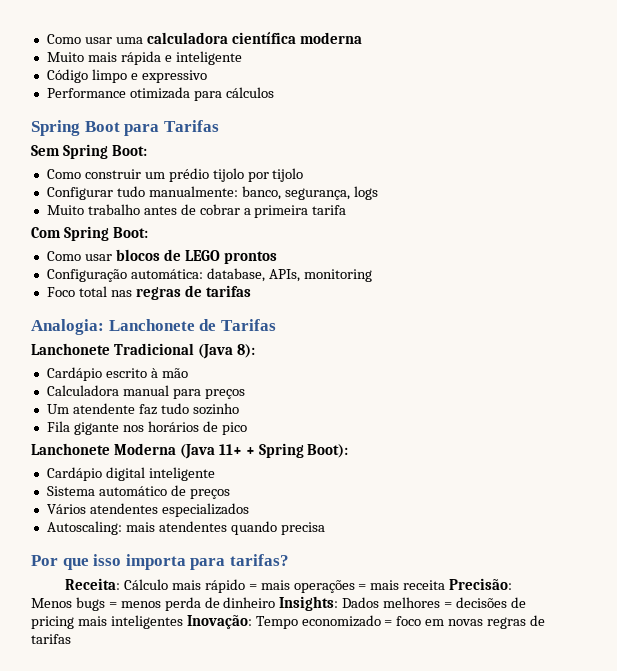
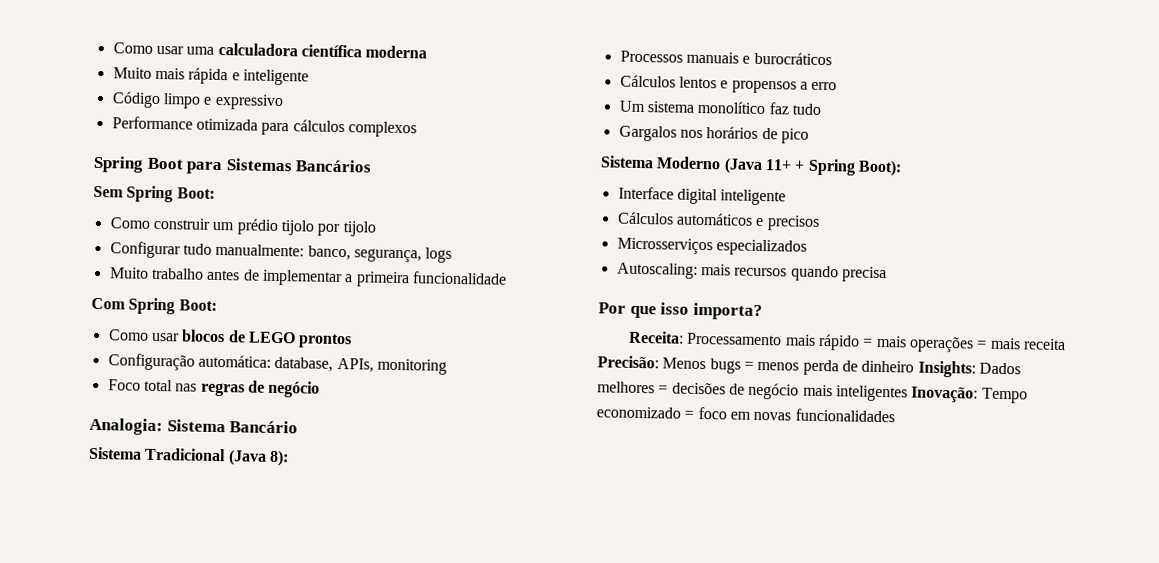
- Performance otimizada para cálculos
+ Performance otimizada para cálculos complexos
- Spring Boot para Tarifas
+ Spring Boot para Sistemas Bancários
- Muito trabalho antes de cobrar a primeira tarifa
+ Muito trabalho antes de implementar a primeira funcionalidade
- Foco total nas regras de tarifas
+ Foco total nas regras de negócio
- Analogia: Lanchonete de Tarifas
- Lanchonete Tradicional (Java 8):
+ Analogia: Sistema Bancário
+ Sistema Tradicional (Java 8):
- Cardápio escrito à mão
- Calculadora manual para preços
+ Processos manuais e burocráticos
+ Cálculos lentos e propensos a erro
- Um atendente faz tudo sozinho
- Fila gigante nos horários de pico
+ Um sistema monolítico faz tudo
+ Gargalos nos horários de pico
- Lanchonete Moderna (Java 11+ + Spring Boot):
+ Sistema Moderno (Java 11+ + Spring Boot):
- Cardápio digital inteligente
+ Interface digital inteligente
- Sistema automático de preços
- Vários atendentes especializados
+ Cálculos automáticos e precisos
+ Microsserviços especializados
- Autoscaling: mais atendentes quando precisa
+ Autoscaling: mais recursos quando precisa
- Por que isso importa para tarifas?
+ Por que isso importa?
- Receita: Cálculo mais rápido = mais operações = mais receita Precisão: Menos bugs = menos perda de dinheiro Insights: Dados melhores = decisões de pricing mais inteligentes Inovação: Tempo economizado = foco em novas regras de tarifas
+ Receita: Processamento mais rápido = mais operações = mais receita Precisão: Menos bugs = menos perda de dinheiro Insights: Dados melhores = decisões de negócio mais inteligentes Inovação: Tempo economizado = foco em novas funcionalidades

